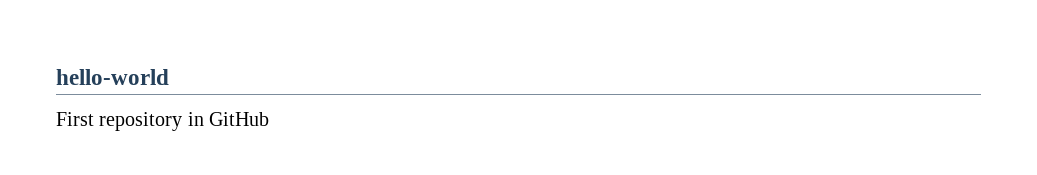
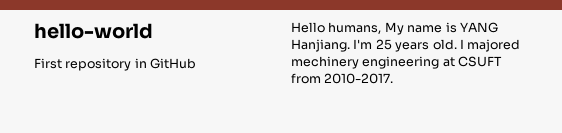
+ Hello humans, My name is YANG Hanjiang. I'm 25 years old. I majored mechinery engineering at CSUFT from 2010-2017.

